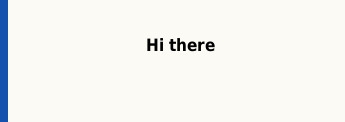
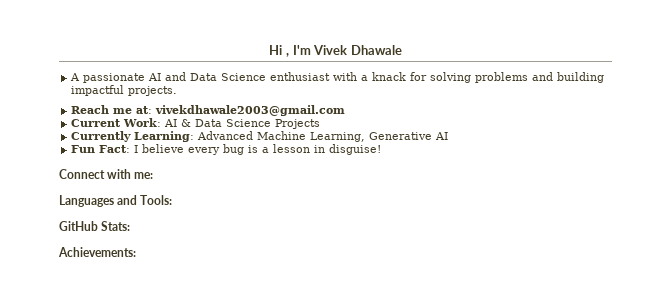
- Hi there
+ Hi , I'm Vivek Dhawale
+ A passionate AI and Data Science enthusiast with a knack for solving problems and building impactful projects.
+ Reach me at: vivekdhawale2003@gmail.com
+ Current Work: AI & Data Science Projects
+ Currently Learning: Advanced Machine Learning, Generative AI
+ Fun Fact: I believe every bug is a lesson in disguise!
+ Connect with me:
+ Languages and Tools:
+ GitHub Stats:
+ Achievements:

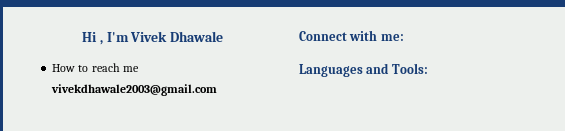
- A passionate AI and Data Science enthusiast with a knack for solving problems and building impactful projects.
- Reach me at: vivekdhawale2003@gmail.com
- Current Work: AI & Data Science Projects
- Currently Learning: Advanced Machine Learning, Generative AI
- Fun Fact: I believe every bug is a lesson in disguise!
+ How to reach me vivekdhawale2003@gmail.com
- GitHub Stats:
- Achievements:

